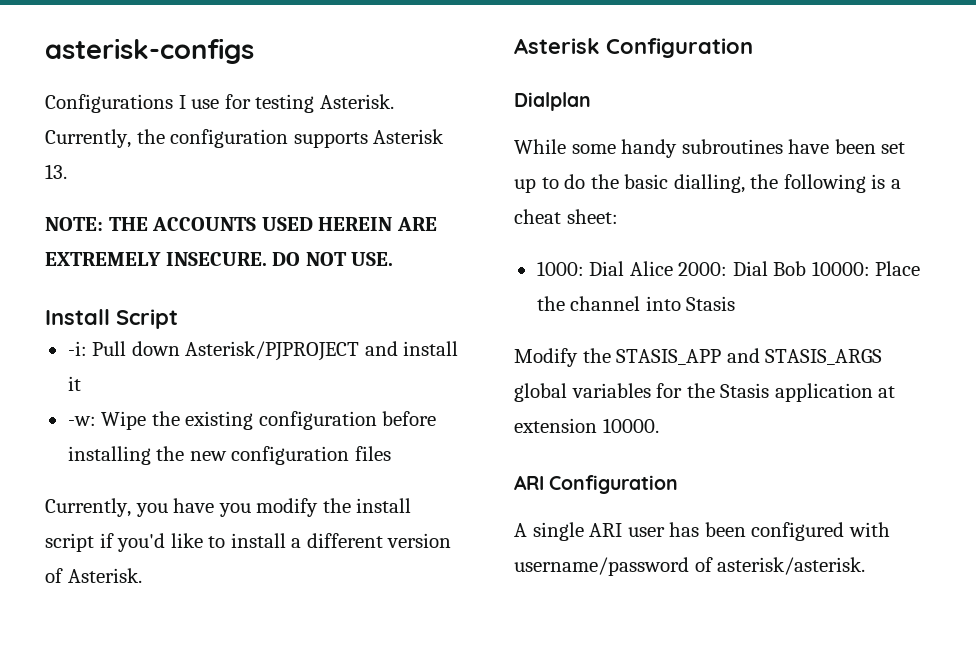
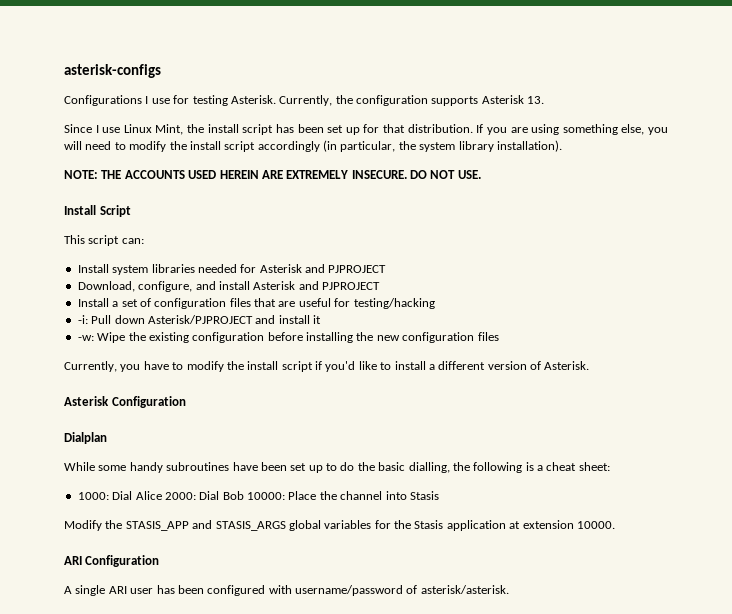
+ Since I use Linux Mint, the install script has been set up for that distribution. If you are using something else, you will need to modify the install script accordingly (in particular, the system library installation).
+ This script can:
+ Install system libraries needed for Asterisk and PJPROJECT
+ Download, configure, and install Asterisk and PJPROJECT
+ Install a set of configuration files that are useful for testing/hacking
- Currently, you have you modify the install script if you'd like to install a different version of Asterisk.
+ Currently, you have to modify the install script if you'd like to install a different version of Asterisk.

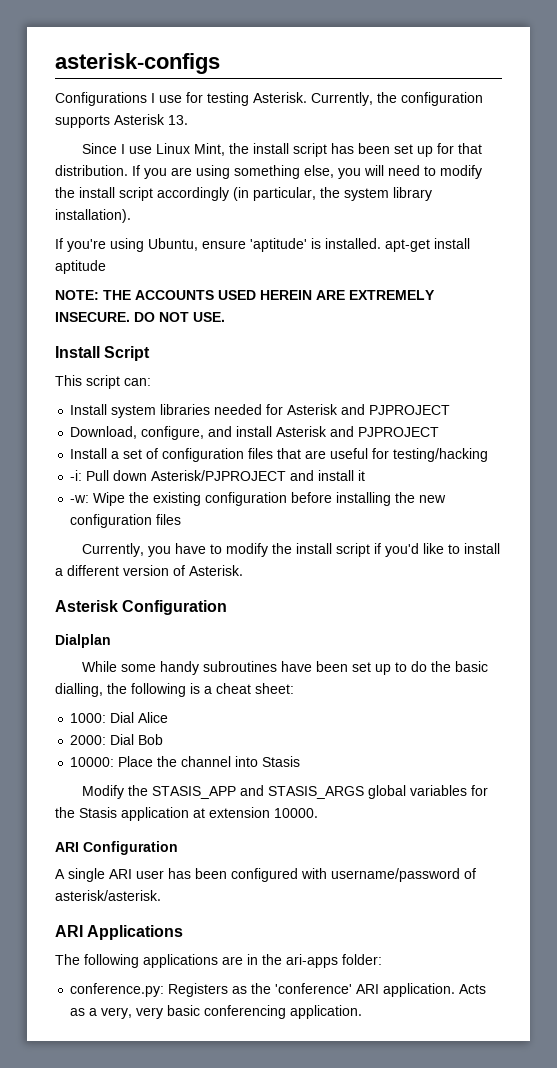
+ If you're using Ubuntu, ensure 'aptitude' is installed. apt-get install aptitude
- 1000: Dial Alice 2000: Dial Bob 10000: Place the channel into Stasis
+ 1000: Dial Alice
+ 2000: Dial Bob
+ 10000: Place the channel into Stasis
+ ARI Applications
+ The following applications are in the ari-apps folder:
+ conference.py: Registers as the 'conference' ARI application. Acts as a very, very basic conferencing application.

